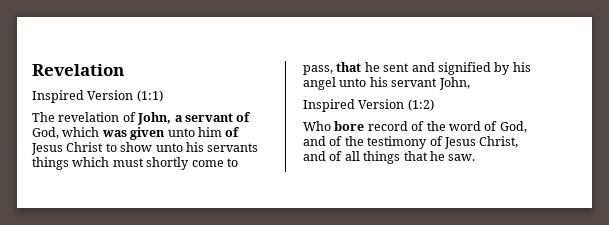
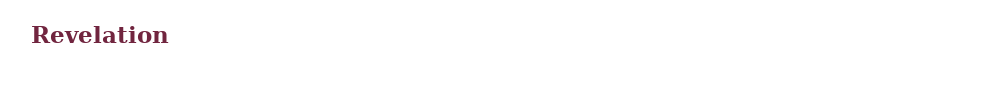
- Inspired Version (1:1)
- The revelation of John, a servant of God, which was given unto him of Jesus Christ to show unto his servants things which must shortly come to pass, that he sent and signified by his angel unto his servant John,
- Inspired Version (1:2)
- Who bore record of the word of God, and of the testimony of Jesus Christ, and of all things that he saw.

